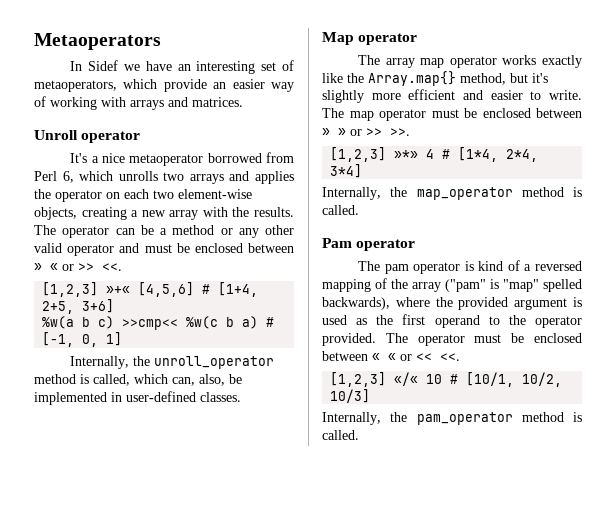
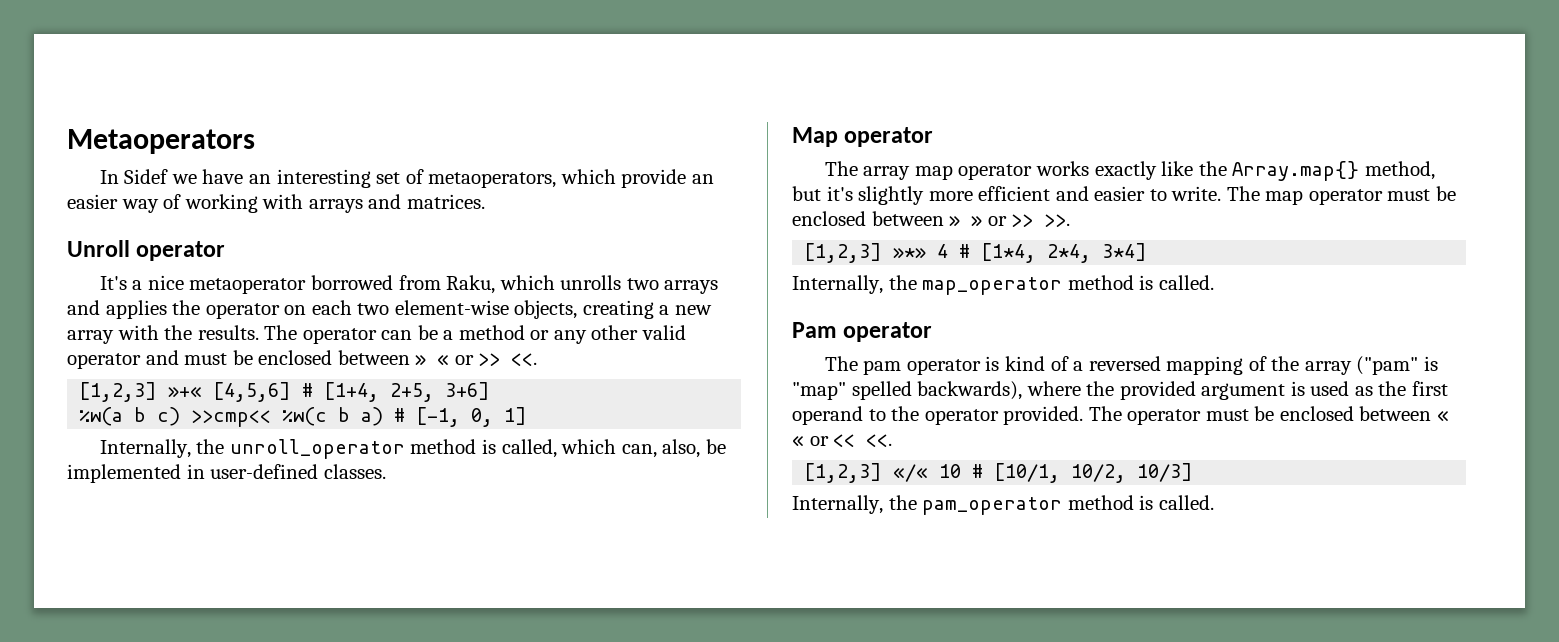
- It's a nice metaoperator borrowed from Perl 6, which unrolls two arrays and applies the operator on each two element-wise objects, creating a new array with the results.
+ It's a nice metaoperator borrowed from Raku, which unrolls two arrays and applies the operator on each two element-wise objects, creating a new array with the results.

